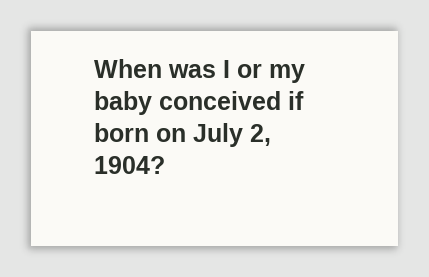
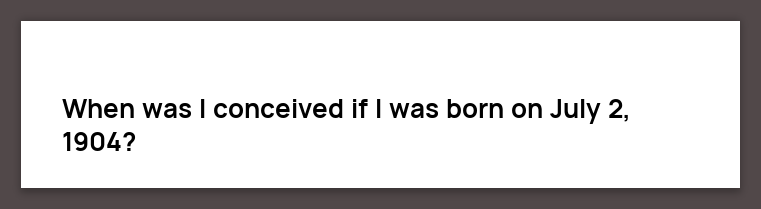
- When was I or my baby conceived if born on July 2, 1904?
+ When was I conceived if I was born on July 2, 1904?

